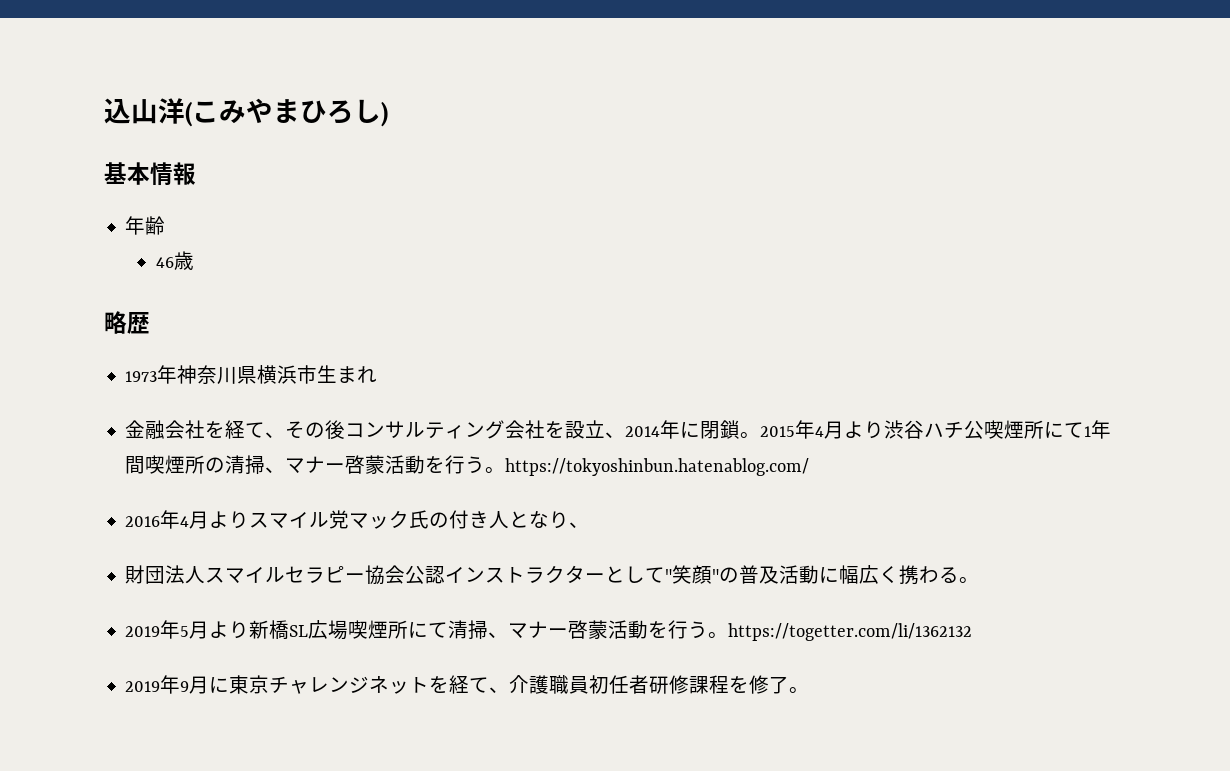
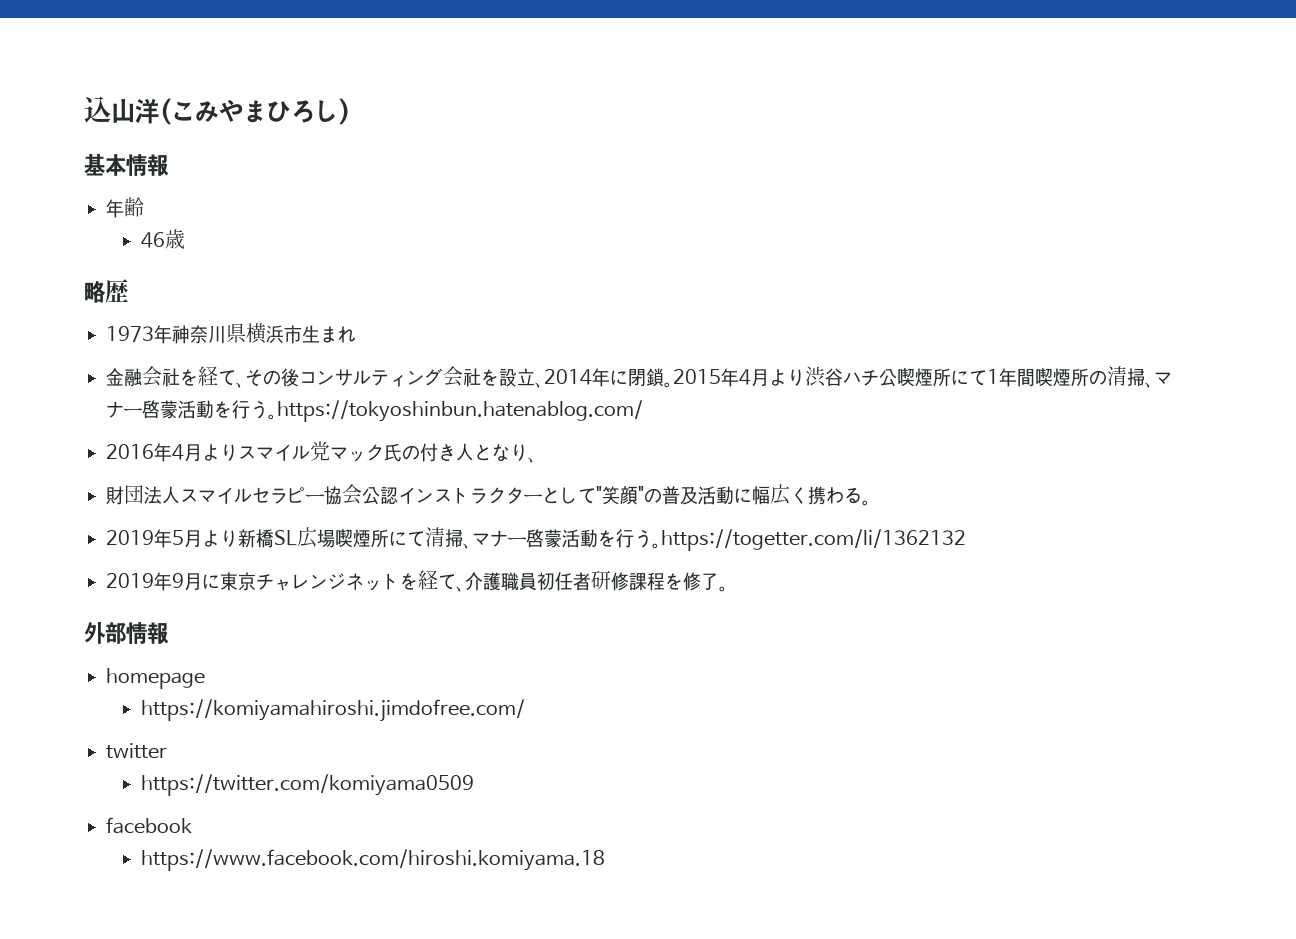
+ 外部情報
+ homepage
+ https://komiyamahiroshi.jimdofree.com/
+ twitter
+ https://twitter.com/komiyama0509
+ facebook
+ https://www.facebook.com/hiroshi.komiyama.18

